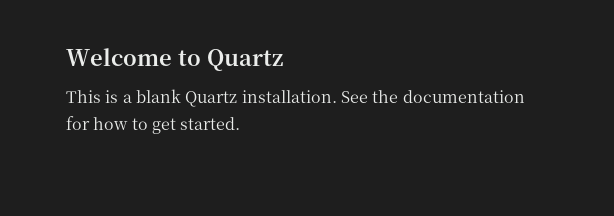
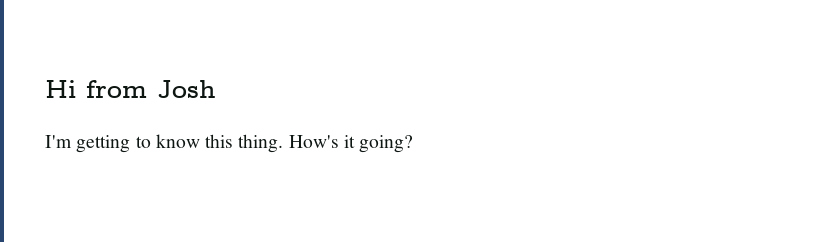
- Welcome to Quartz
- This is a blank Quartz installation. See the documentation for how to get started.
+ Hi from Josh
+ I'm getting to know this thing. How's it going?

